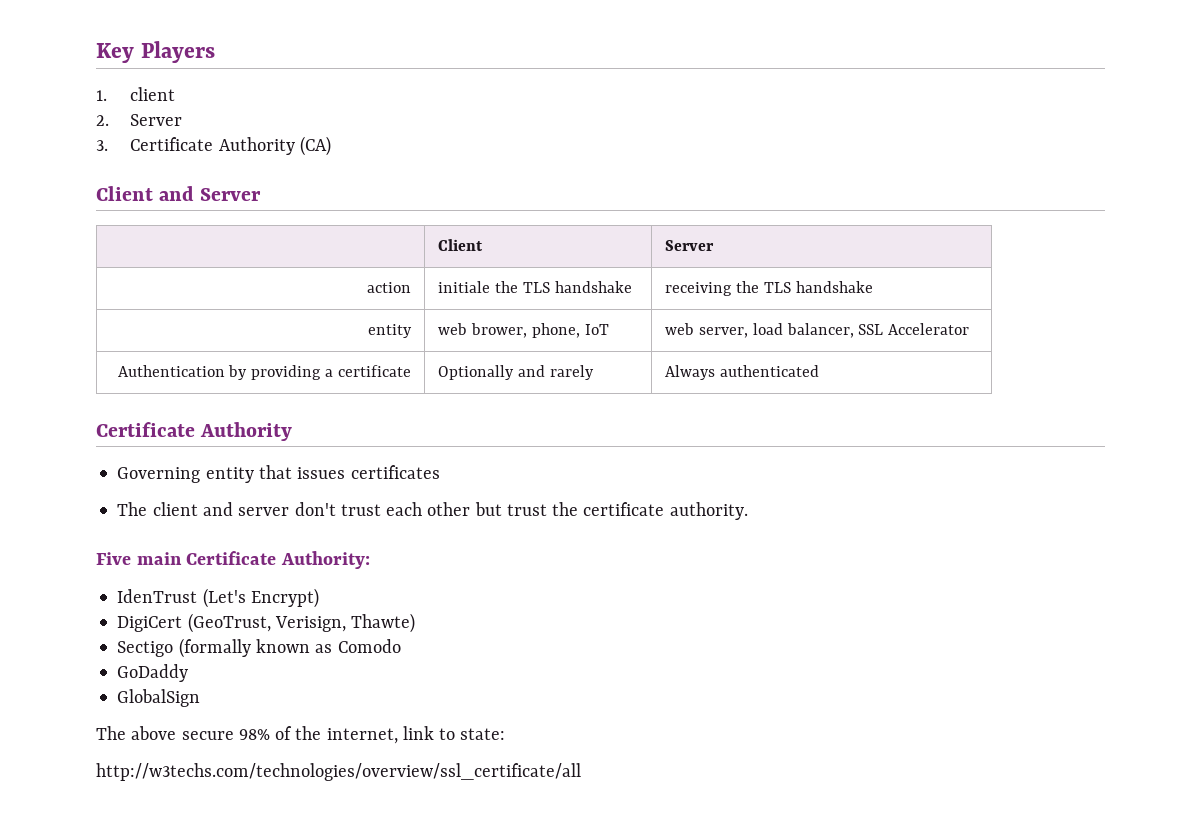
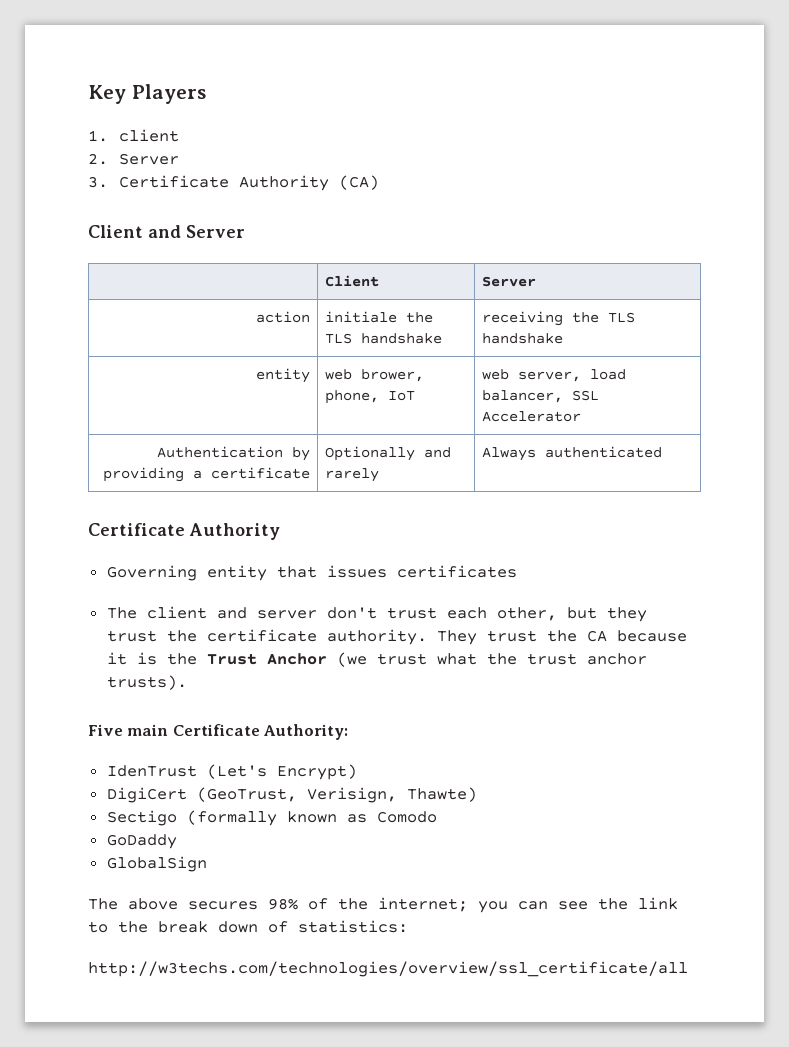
- The client and server don't trust each other but trust the certificate authority.
+ The client and server don't trust each other, but they trust the certificate authority. They trust the CA because it is the Trust Anchor (we trust what the trust anchor trusts).
- The above secure 98% of the internet, link to state:
+ The above secures 98% of the internet; you can see the link to the break down of statistics:

